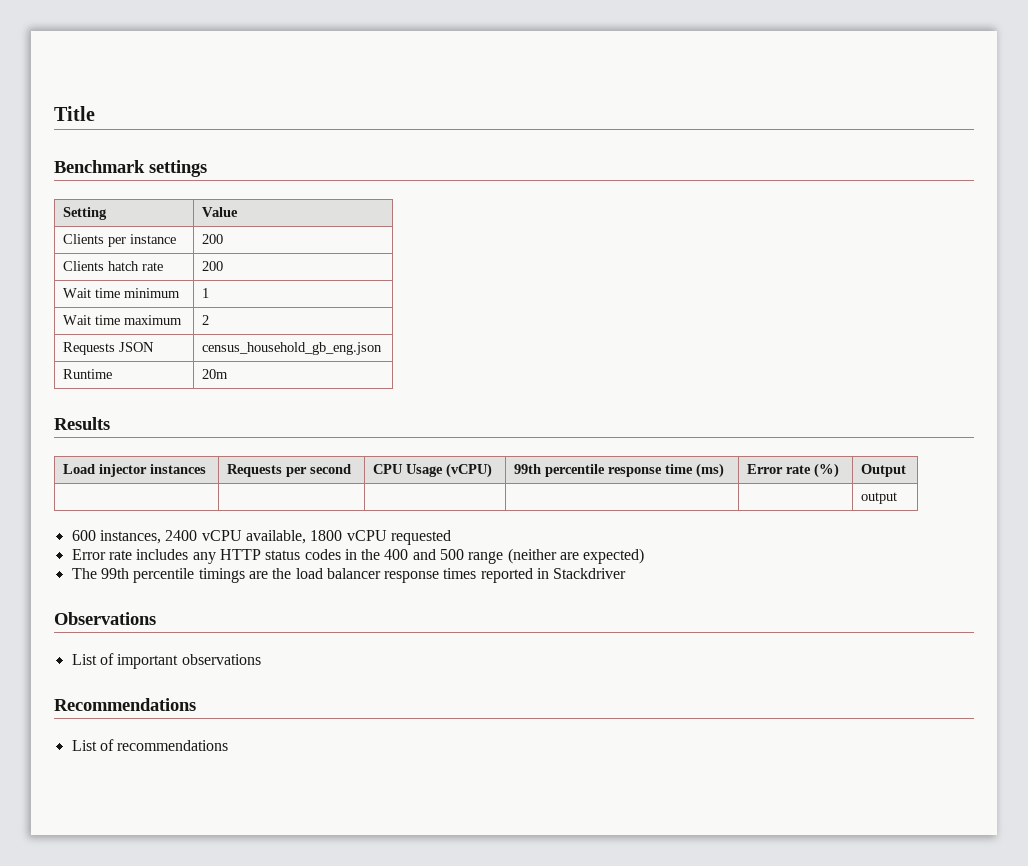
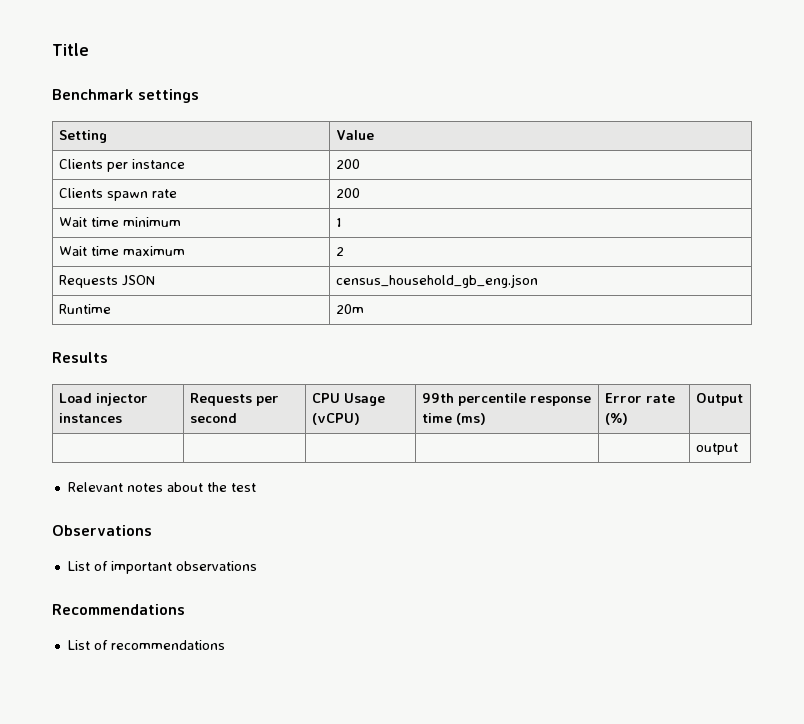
- Clients hatch rate | 200
+ Clients spawn rate | 200
- 600 instances, 2400 vCPU available, 1800 vCPU requested
- Error rate includes any HTTP status codes in the 400 and 500 range (neither are expected)
- The 99th percentile timings are the load balancer response times reported in Stackdriver
+ Relevant notes about the test

